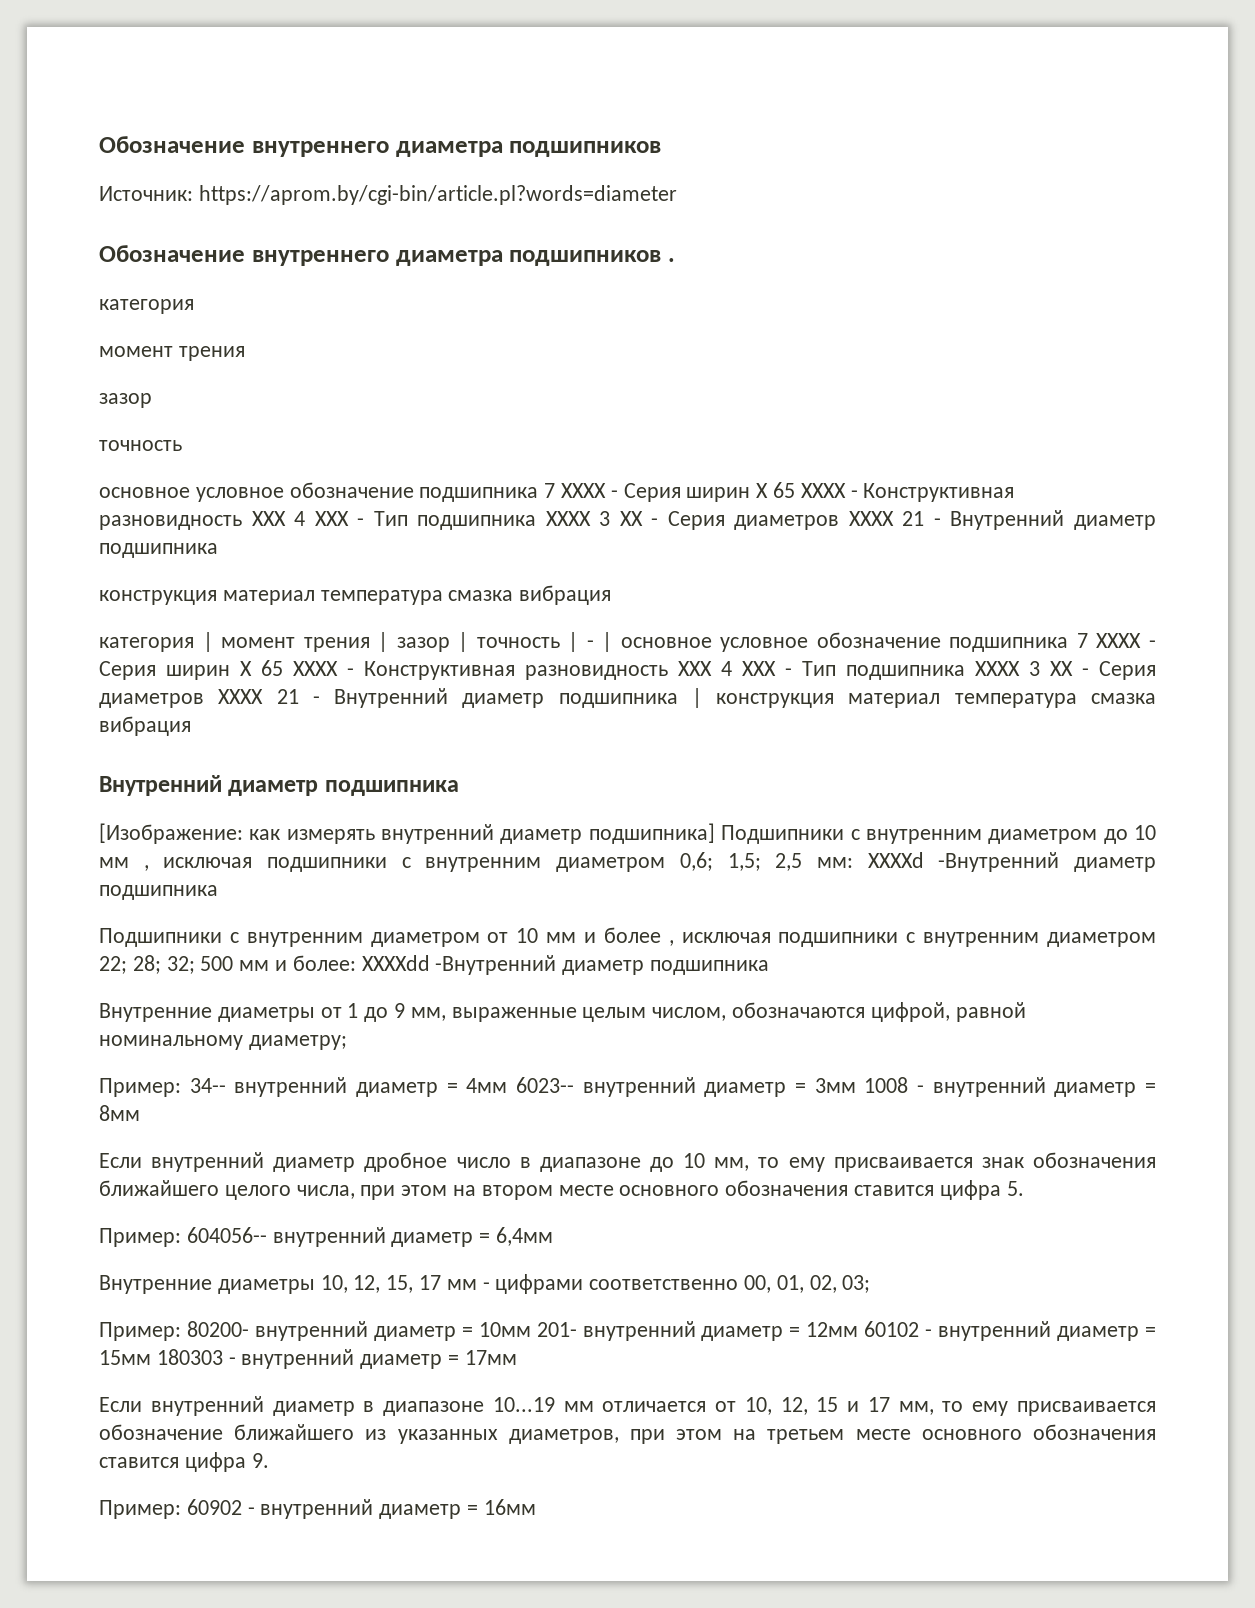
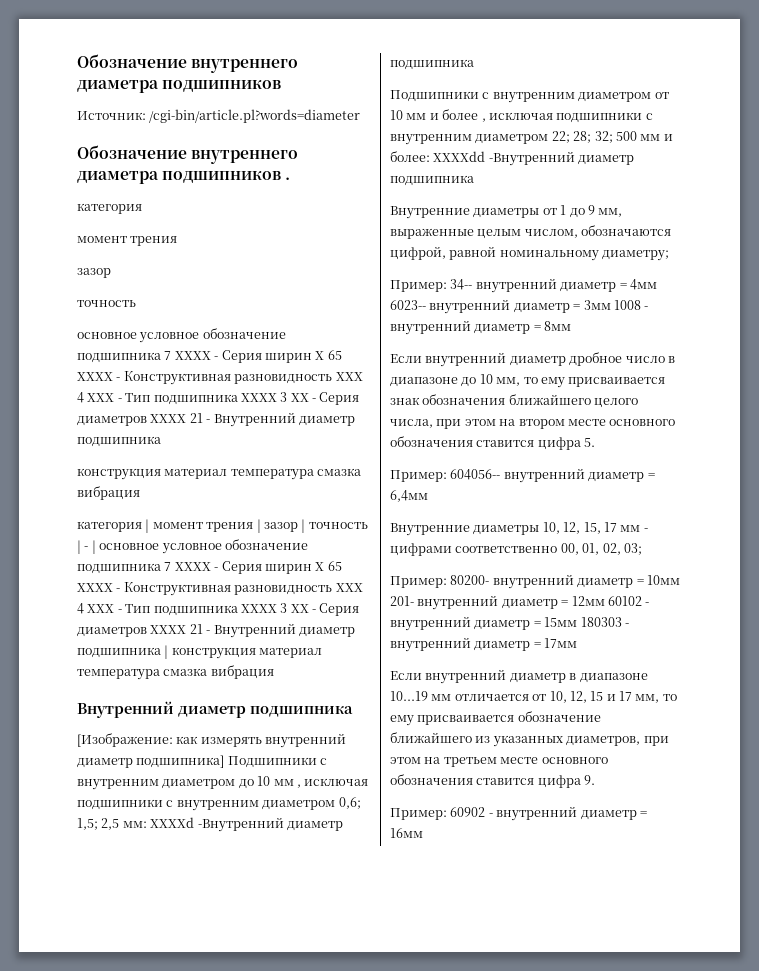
- Источник: https://aprom.by/cgi-bin/article.pl?words=diameter
+ Источник: /cgi-bin/article.pl?words=diameter

